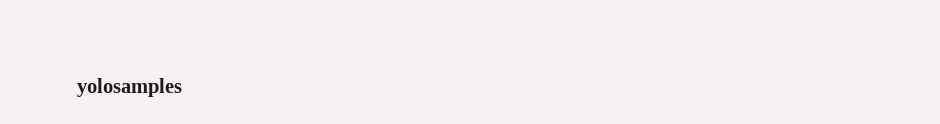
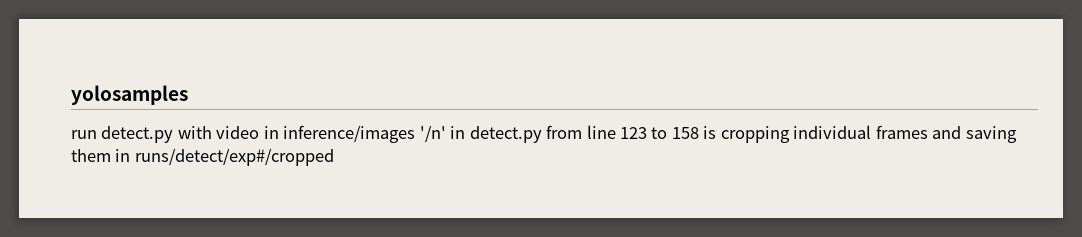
+ run detect.py with video in inference/images '/n' in detect.py from line 123 to 158 is cropping individual frames and saving them in runs/detect/exp#/cropped

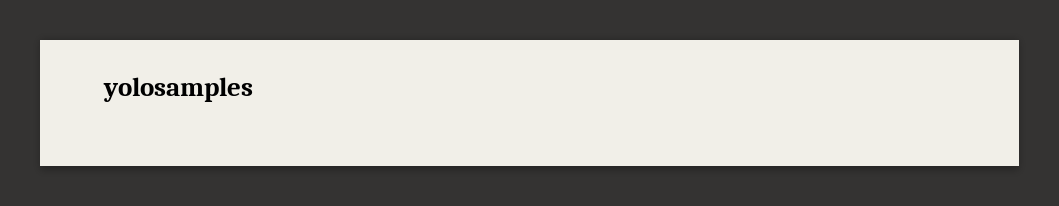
- run detect.py with video in inference/images '/n' in detect.py from line 123 to 158 is cropping individual frames and saving them in runs/detect/exp#/cropped

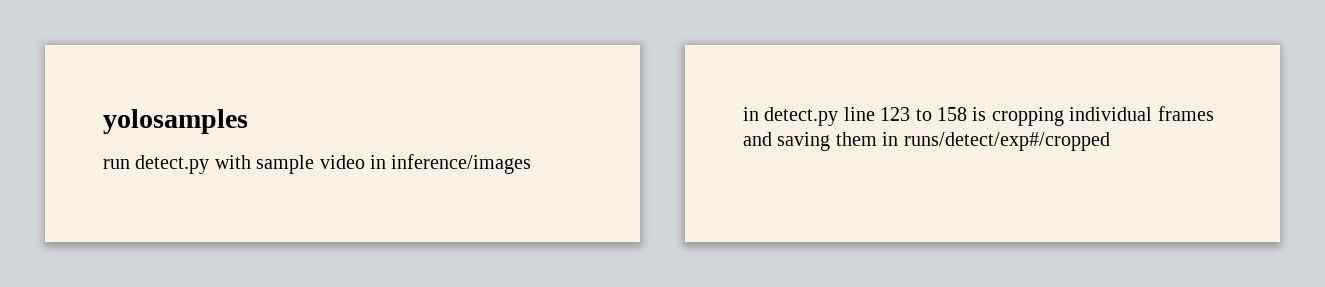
+ run detect.py with sample video in inference/images
+ in detect.py line 123 to 158 is cropping individual frames and saving them in runs/detect/exp#/cropped

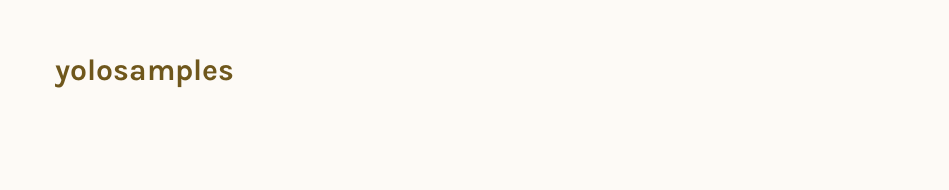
- run detect.py with sample video in inference/images
- in detect.py line 123 to 158 is cropping individual frames and saving them in runs/detect/exp#/cropped

